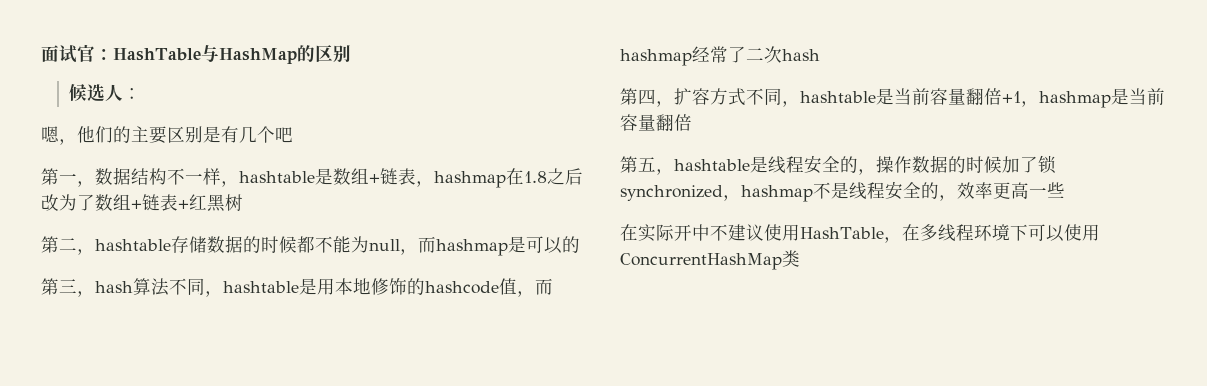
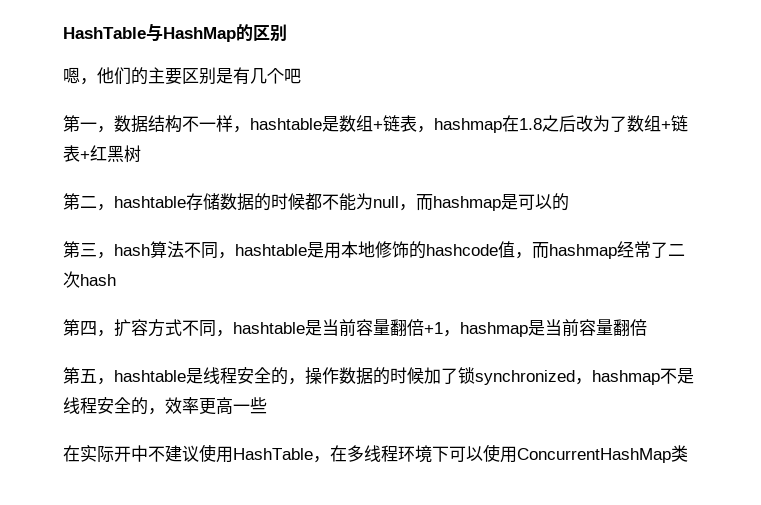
- 面试官：HashTable与HashMap的区别
+ HashTable与HashMap的区别
- 候选人：

